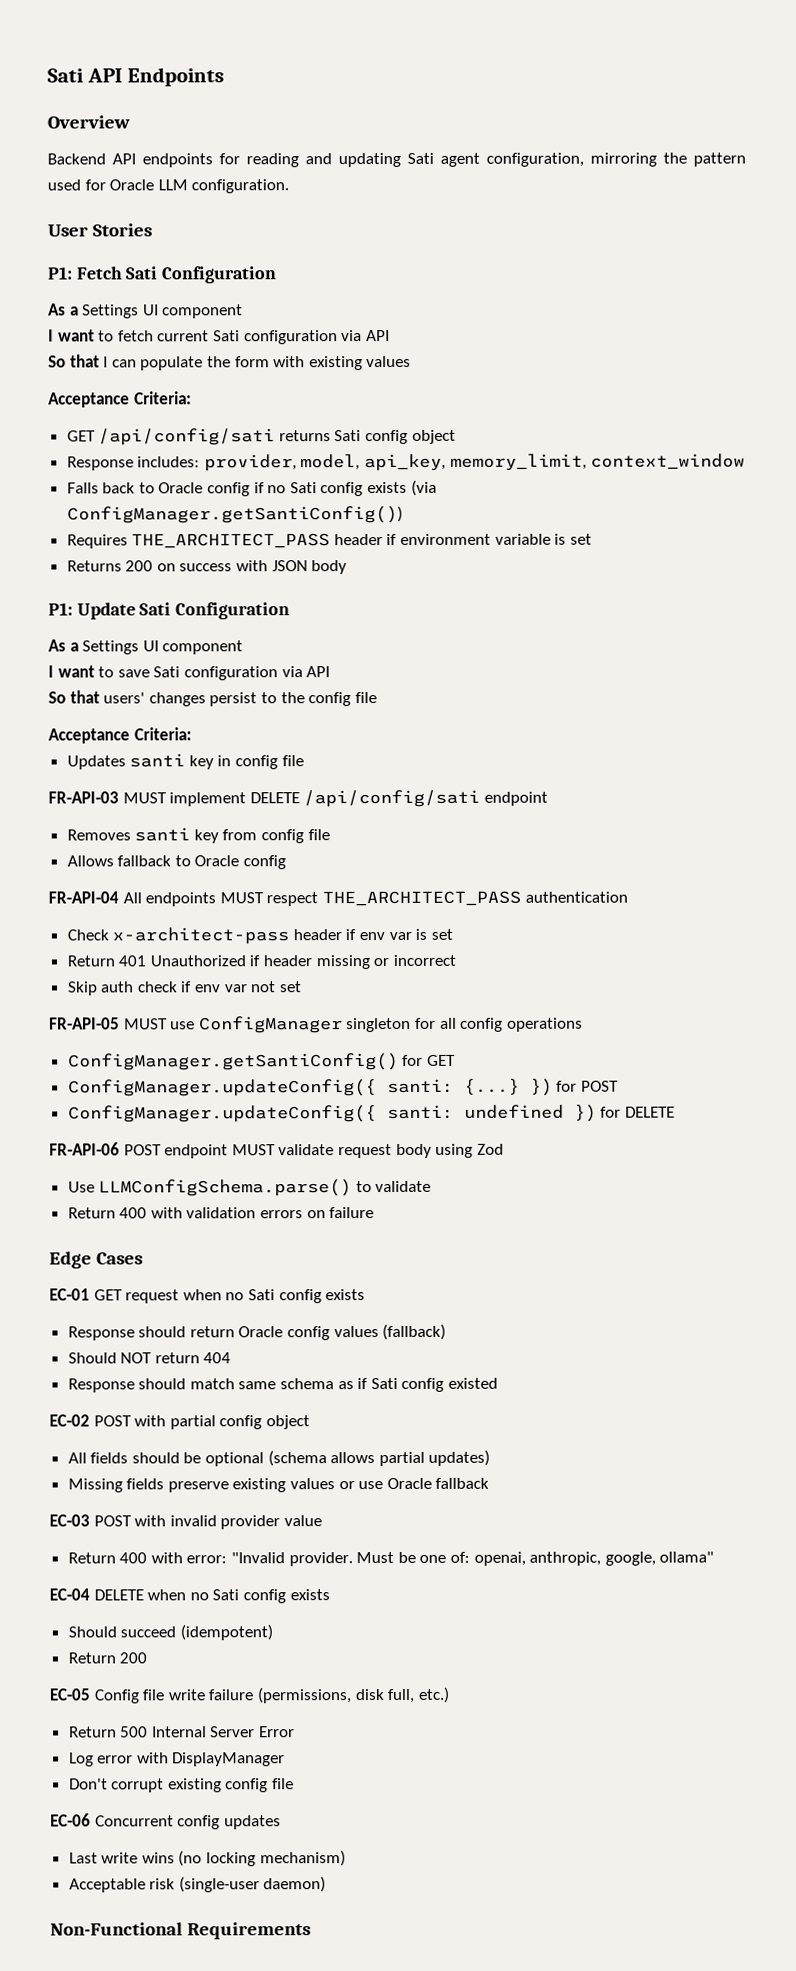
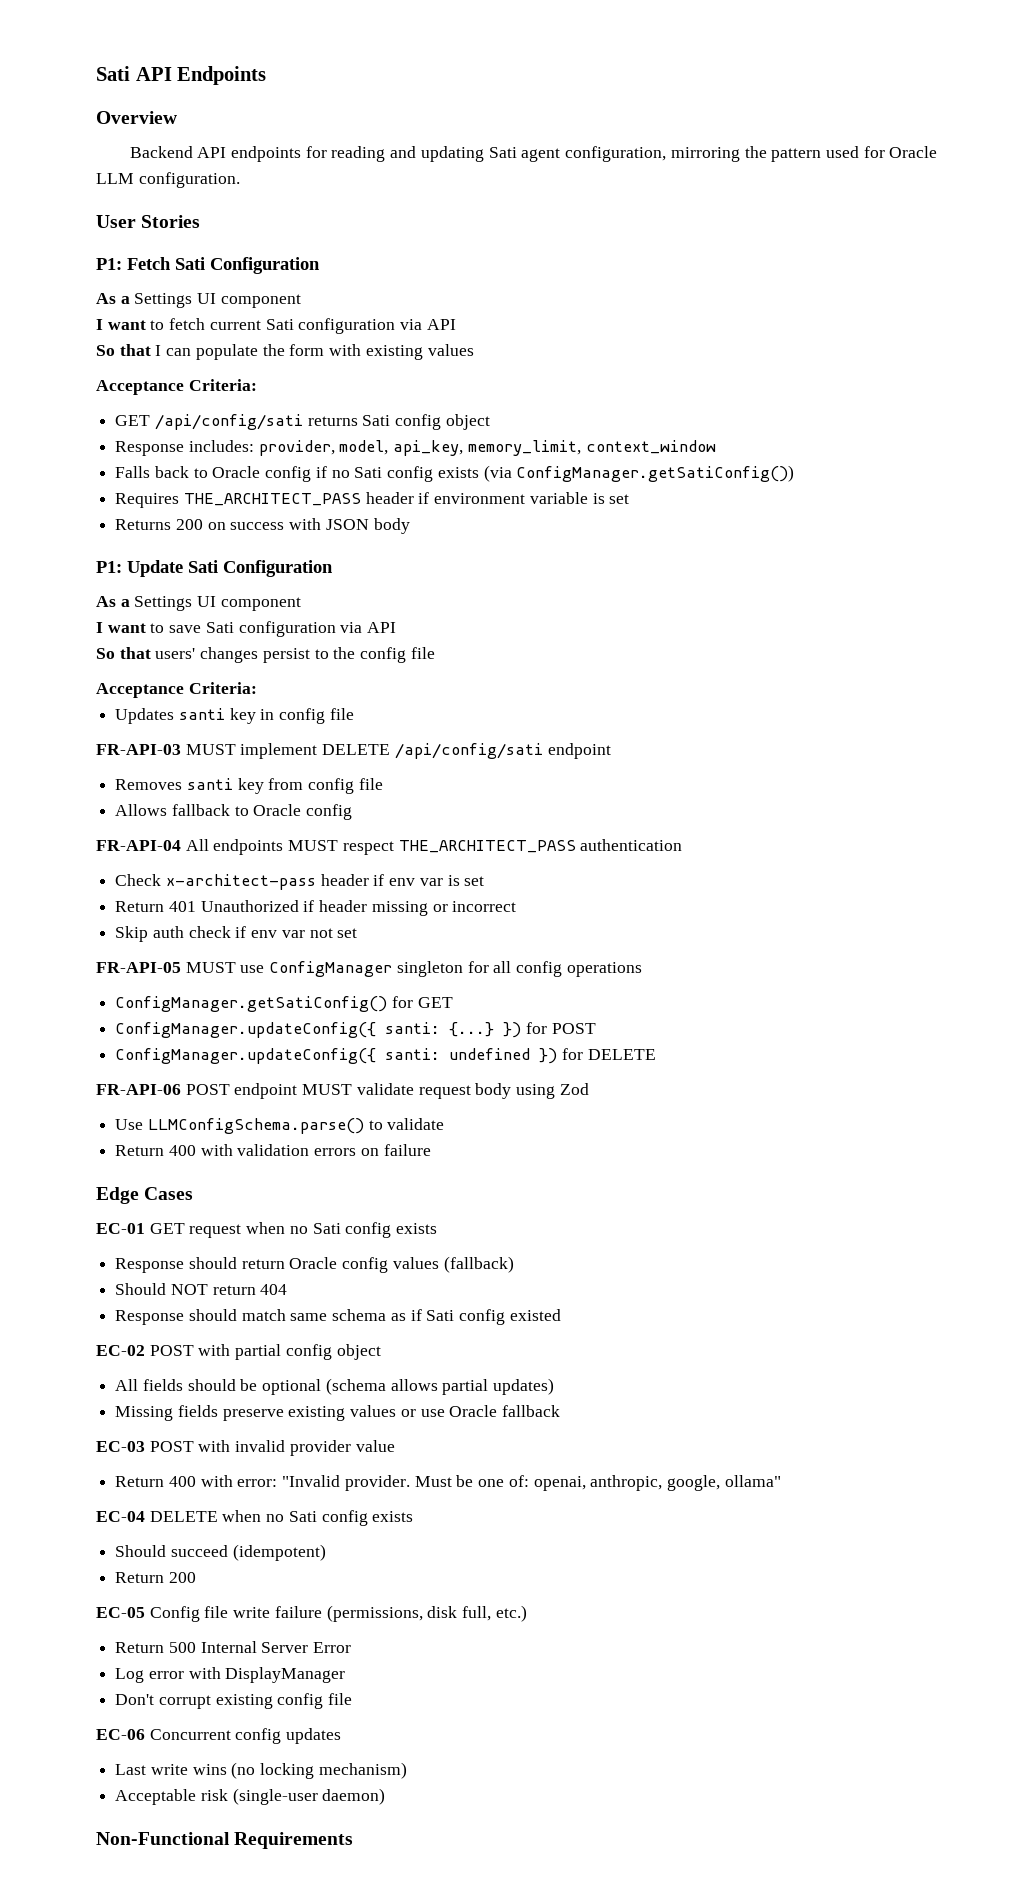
- Falls back to Oracle config if no Sati config exists (via ConfigManager.getSantiConfig())
+ Falls back to Oracle config if no Sati config exists (via ConfigManager.getSatiConfig())
- ConfigManager.getSantiConfig() for GET
+ ConfigManager.getSatiConfig() for GET

